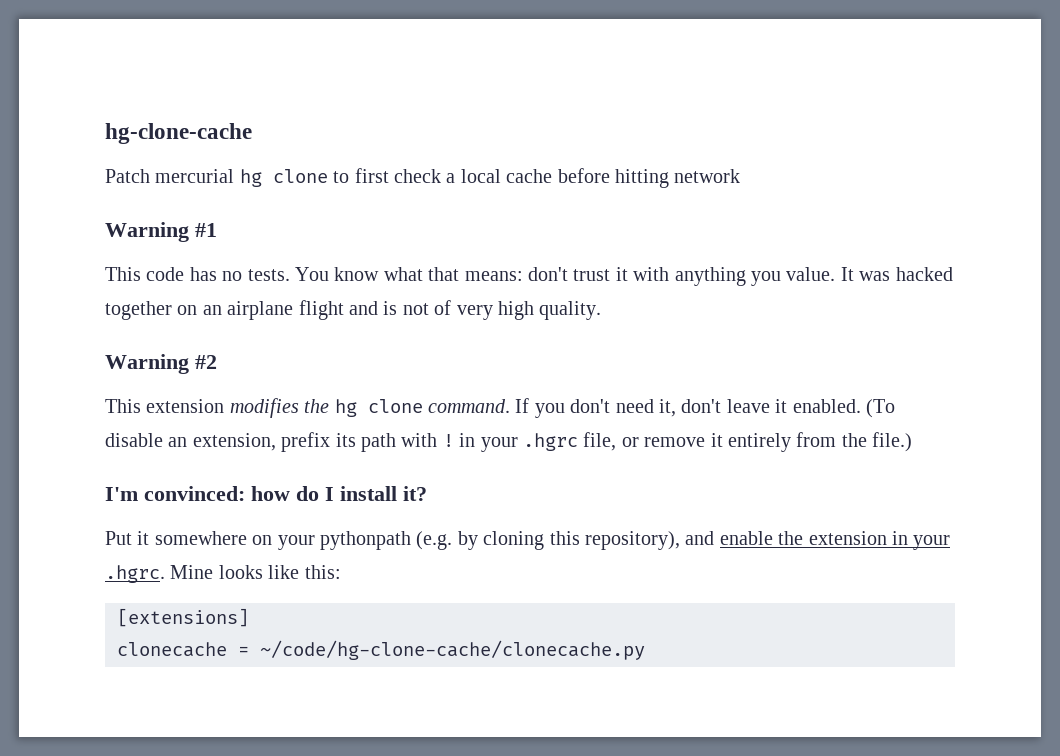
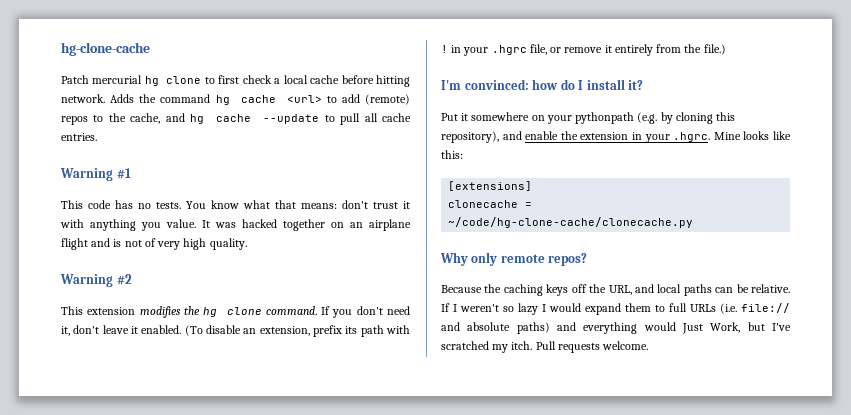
- Patch mercurial hg clone to first check a local cache before hitting network
+ Patch mercurial hg clone to first check a local cache before hitting network. Adds the command hg cache <url> to add (remote) repos to the cache, and hg cache --update to pull all cache entries.
+ Why only remote repos?
+ Because the caching keys off the URL, and local paths can be relative. If I weren't so lazy I would expand them to full URLs (i.e. file:// and absolute paths) and everything would Just Work, but I've scratched my itch. Pull requests welcome.

